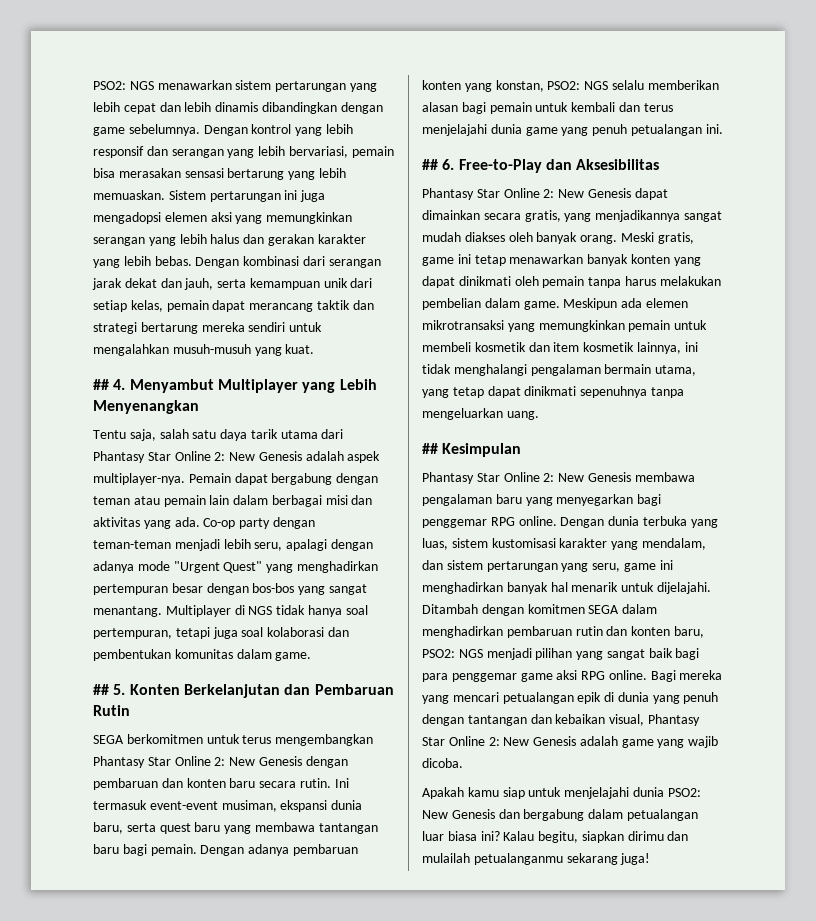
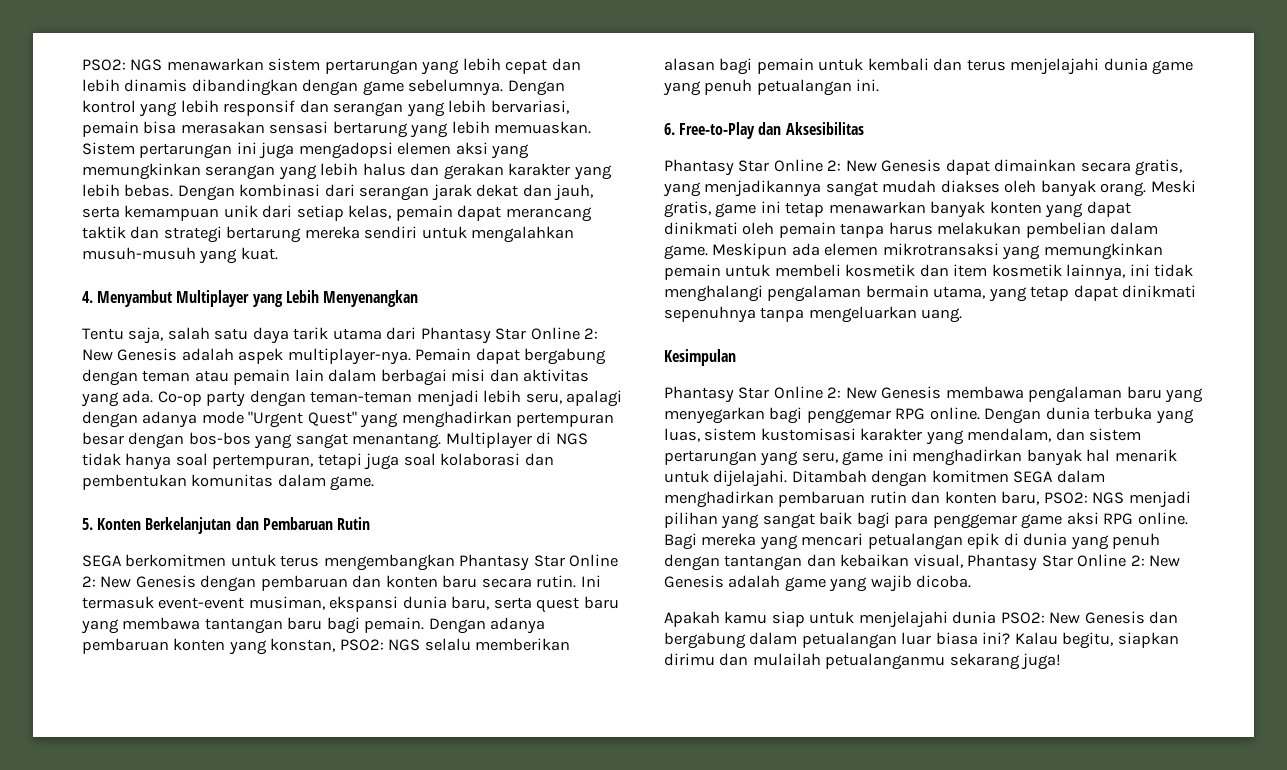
- ## 4. Menyambut Multiplayer yang Lebih Menyenangkan
+ 4. Menyambut Multiplayer yang Lebih Menyenangkan
- ## 5. Konten Berkelanjutan dan Pembaruan Rutin
+ 5. Konten Berkelanjutan dan Pembaruan Rutin
- ## 6. Free-to-Play dan Aksesibilitas
+ 6. Free-to-Play dan Aksesibilitas
- ## Kesimpulan
+ Kesimpulan

